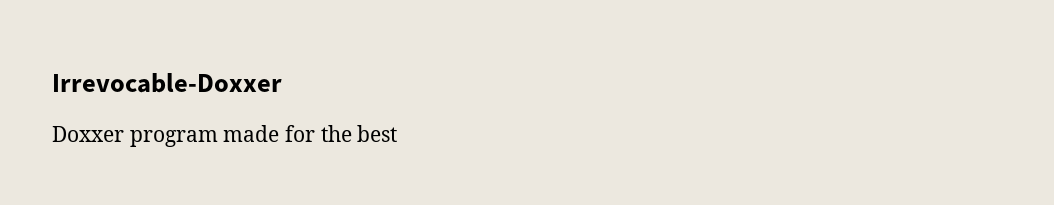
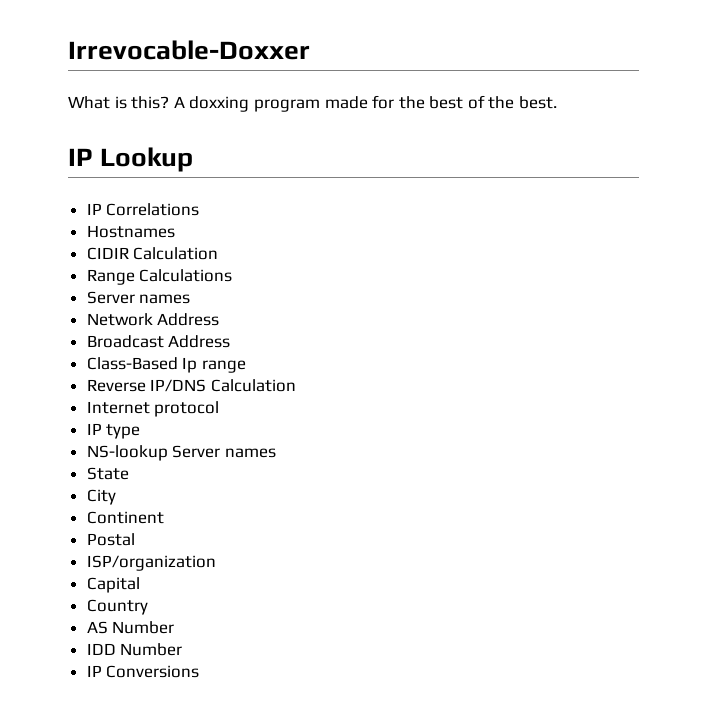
- Doxxer program made for the best
+ What is this? A doxxing program made for the best of the best.
+ IP Lookup
+ IP Correlations
+ Hostnames
+ CIDIR Calculation
+ Range Calculations
+ Server names
+ Network Address
+ Broadcast Address
+ Class-Based Ip range
+ Reverse IP/DNS Calculation
+ Internet protocol
+ IP type
+ NS-lookup Server names
+ State
+ City
+ Continent
+ Postal
+ ISP/organization
+ Capital
+ Country
+ AS Number
+ IDD Number
+ IP Conversions

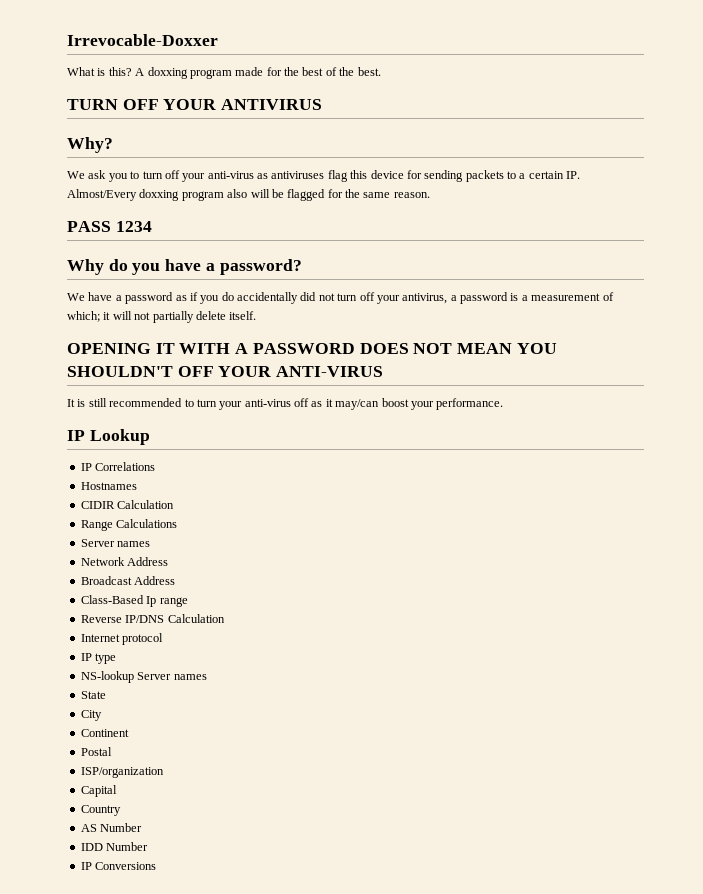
+ TURN OFF YOUR ANTIVIRUS
+ Why?
+ We ask you to turn off your anti-virus as antiviruses flag this device for sending packets to a certain IP. Almost/Every doxxing program also will be flagged for the same reason.
+ PASS 1234
+ Why do you have a password?
+ We have a password as if you do accidentally did not turn off your antivirus, a password is a measurement of which; it will not partially delete itself.
+ OPENING IT WITH A PASSWORD DOES NOT MEAN YOU SHOULDN'T OFF YOUR ANTI-VIRUS
+ It is still recommended to turn your anti-virus off as it may/can boost your performance.

